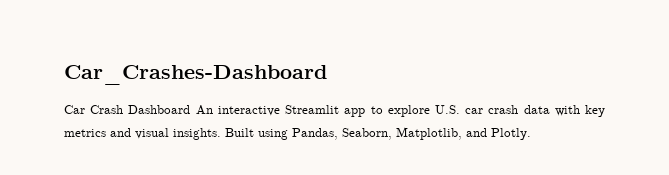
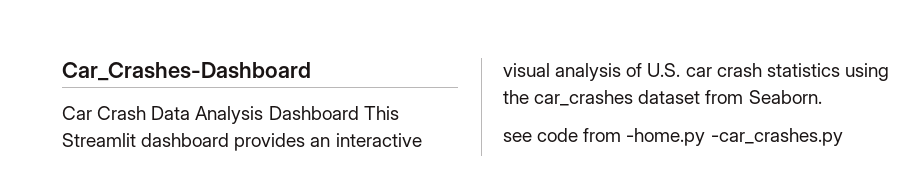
- Car Crash Dashboard An interactive Streamlit app to explore U.S. car crash data with key metrics and visual insights. Built using Pandas, Seaborn, Matplotlib, and Plotly.
+ Car Crash Data Analysis Dashboard This Streamlit dashboard provides an interactive visual analysis of U.S. car crash statistics using the car_crashes dataset from Seaborn.
+ see code from -home.py -car_crashes.py

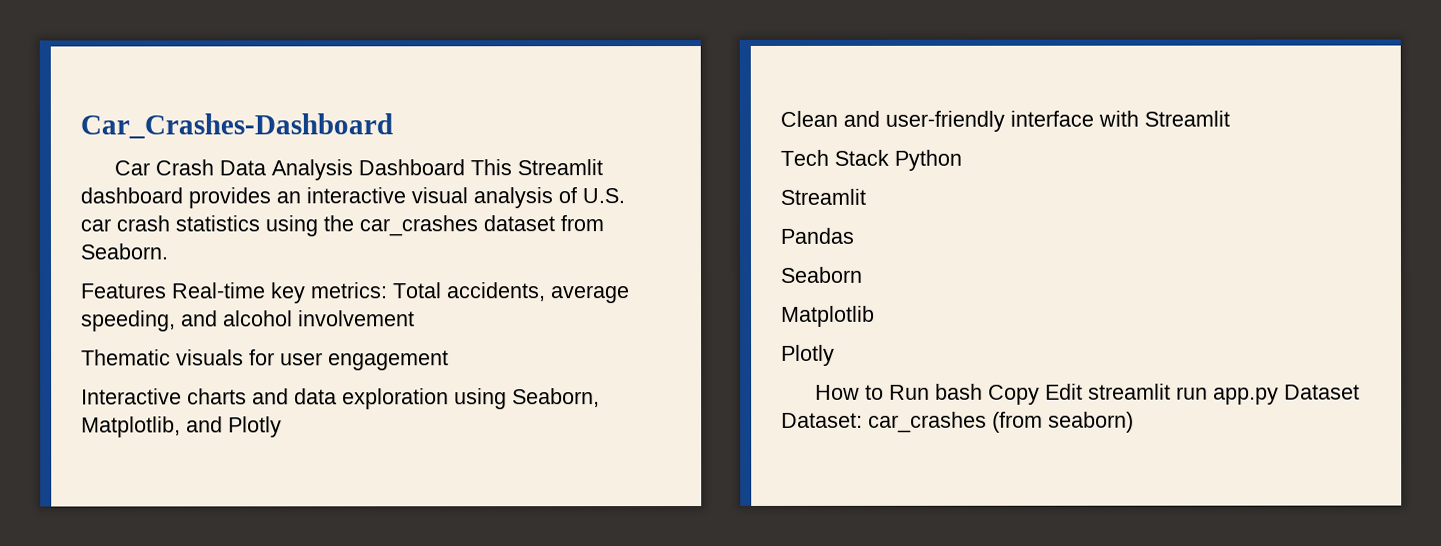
- see code from -home.py -car_crashes.py
+ Features Real-time key metrics: Total accidents, average speeding, and alcohol involvement
+ Thematic visuals for user engagement
+ Interactive charts and data exploration using Seaborn, Matplotlib, and Plotly
+ Clean and user-friendly interface with Streamlit
+ Tech Stack Python
+ Streamlit
+ Pandas
+ Seaborn
+ Matplotlib
+ Plotly
+ How to Run bash Copy Edit streamlit run app.py Dataset Dataset: car_crashes (from seaborn)

